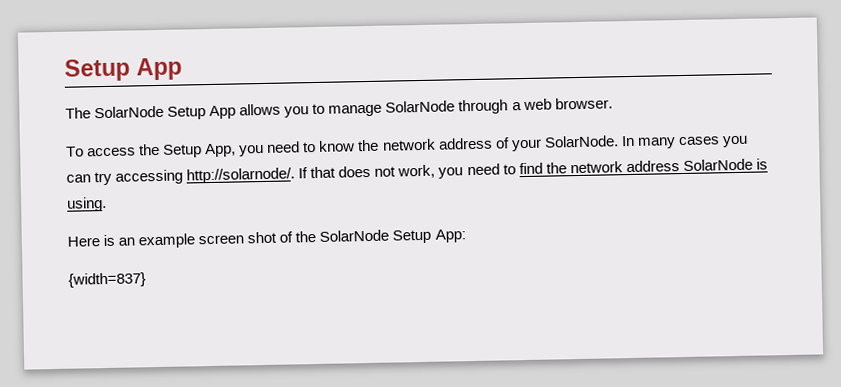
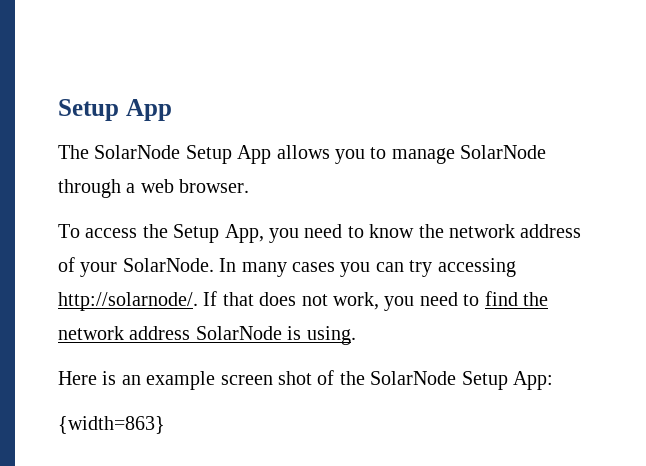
- {width=837}
+ {width=863}

